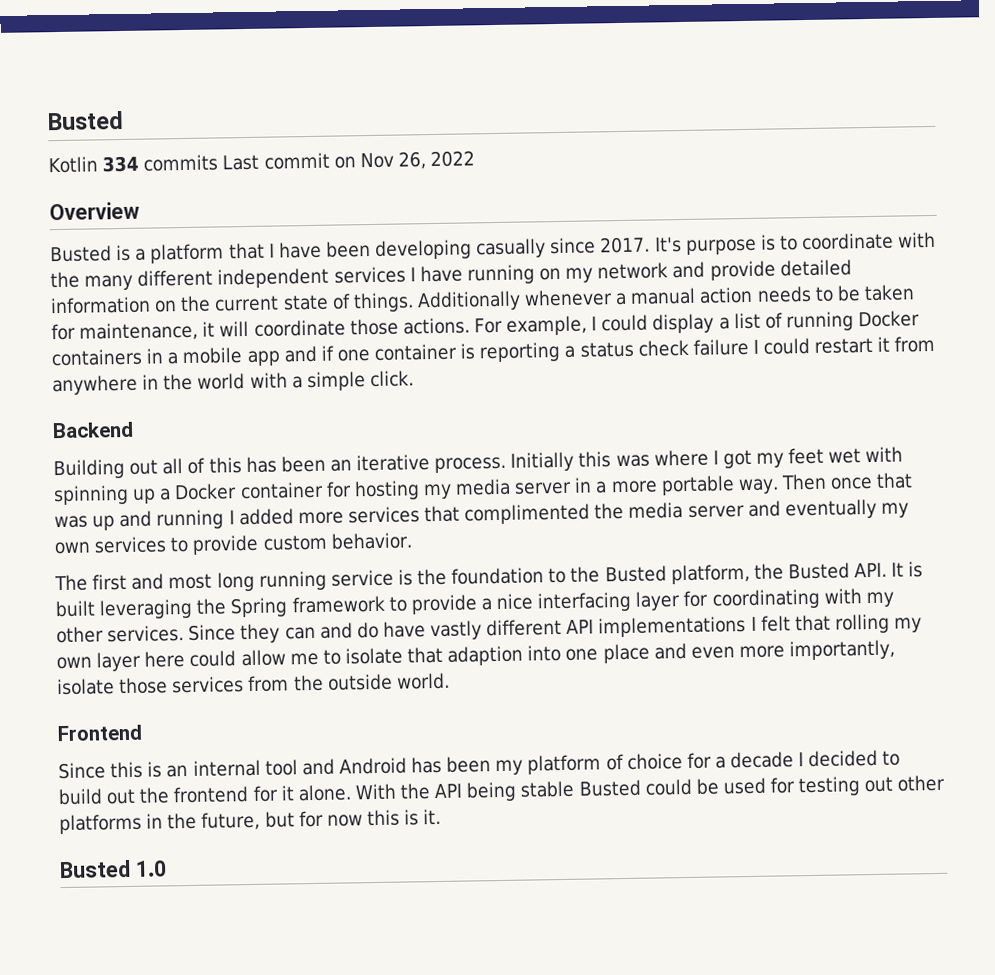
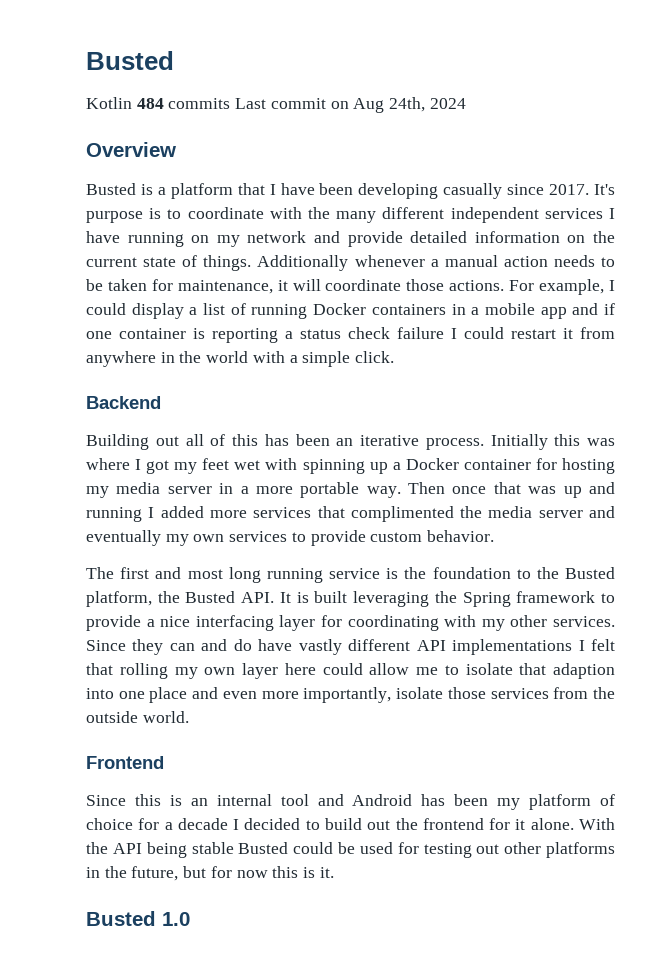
- Kotlin 334 commits Last commit on Nov 26, 2022
+ Kotlin 484 commits Last commit on Aug 24th, 2024

